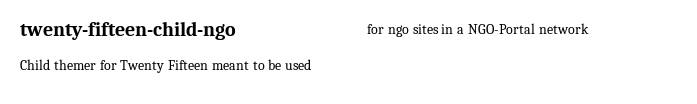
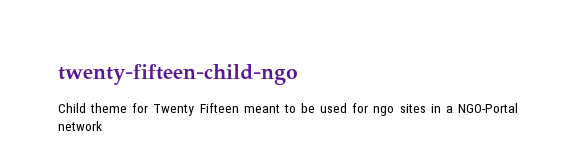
- Child themer for Twenty Fifteen meant to be used for ngo sites in a NGO-Portal network
+ Child theme for Twenty Fifteen meant to be used for ngo sites in a NGO-Portal network

